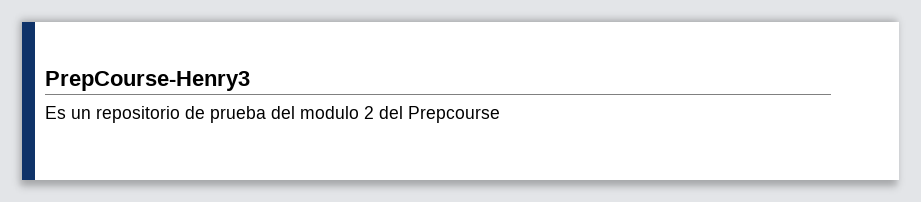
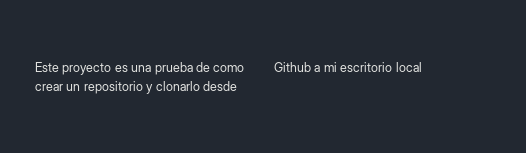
- PrepCourse-Henry3
- Es un repositorio de prueba del modulo 2 del Prepcourse
+ Este proyecto es una prueba de como crear un repositorio y clonarlo desde Github a mi escritorio local

